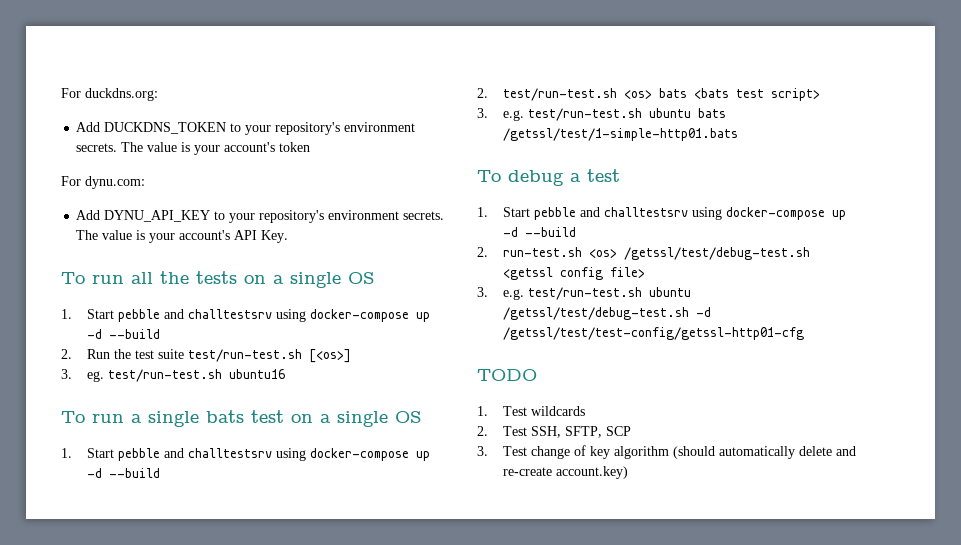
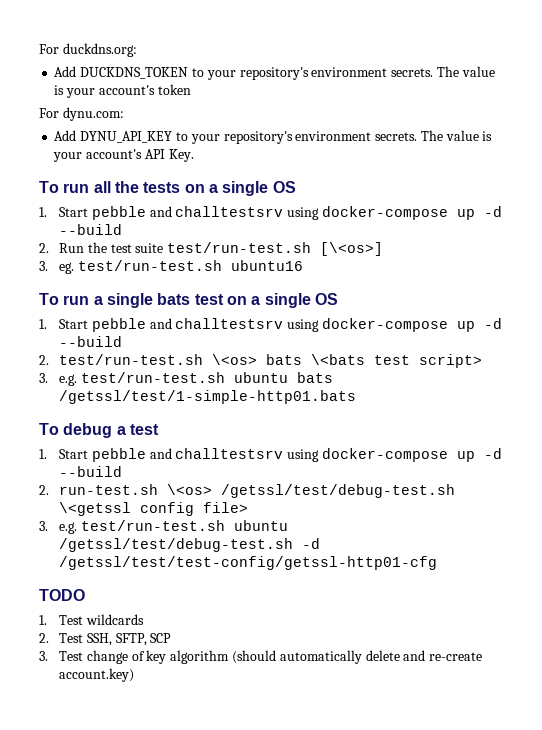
- 2. Run the test suite test/run-test.sh [<os>]
+ 2. Run the test suite test/run-test.sh [\<os>]
- 2. test/run-test.sh <os> bats <bats test script>
+ 2. test/run-test.sh \<os> bats \<bats test script>
- 2. run-test.sh <os> /getssl/test/debug-test.sh <getssl config file>
+ 2. run-test.sh \<os> /getssl/test/debug-test.sh \<getssl config file>

